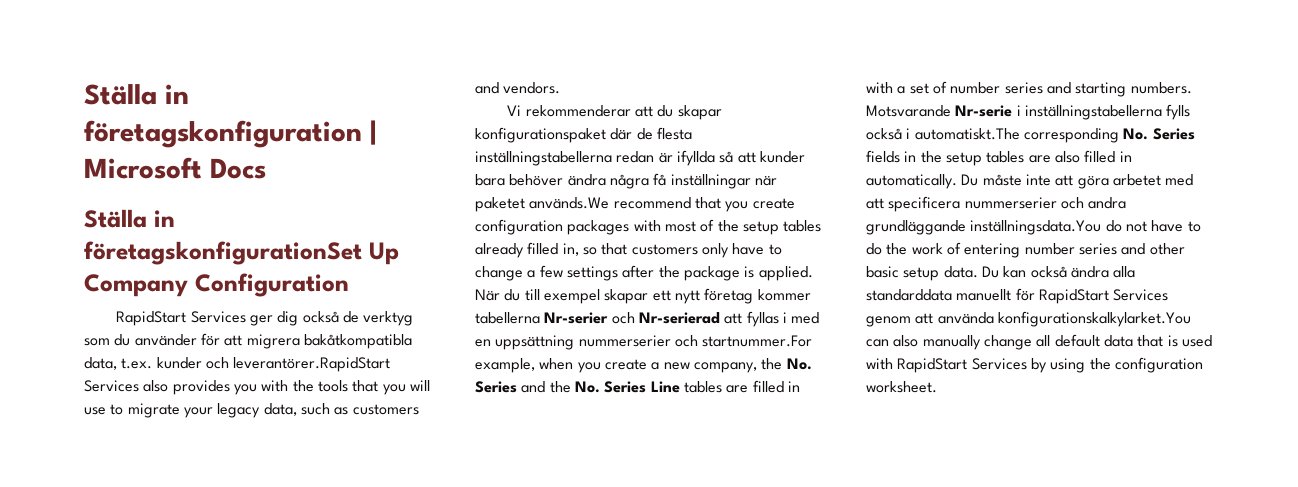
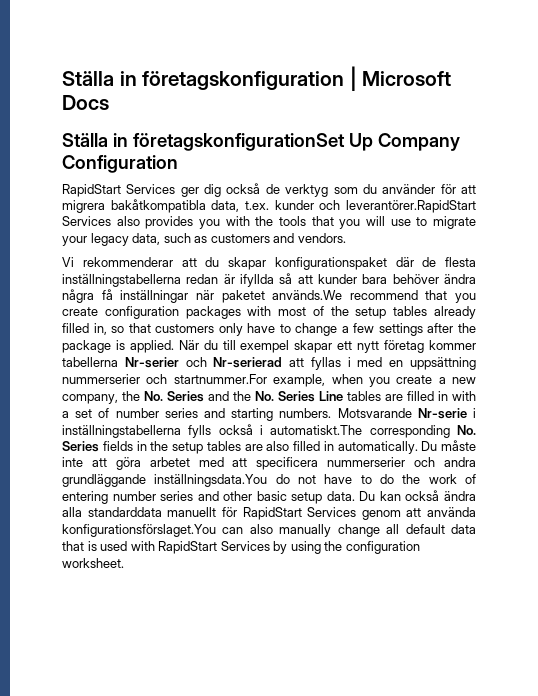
- Du kan också ändra alla standarddata manuellt för RapidStart Services genom att använda konfigurationskalkylarket.You can also manually change all default data that is used with RapidStart Services by using the configuration worksheet.
+ Du kan också ändra alla standarddata manuellt för RapidStart Services genom att använda konfigurationsförslaget.You can also manually change all default data that is used with RapidStart Services by using the configuration worksheet.

